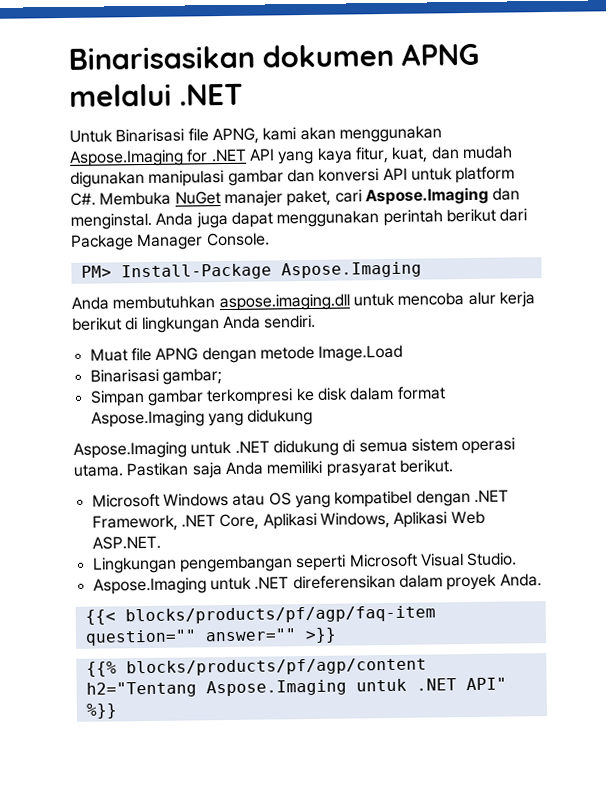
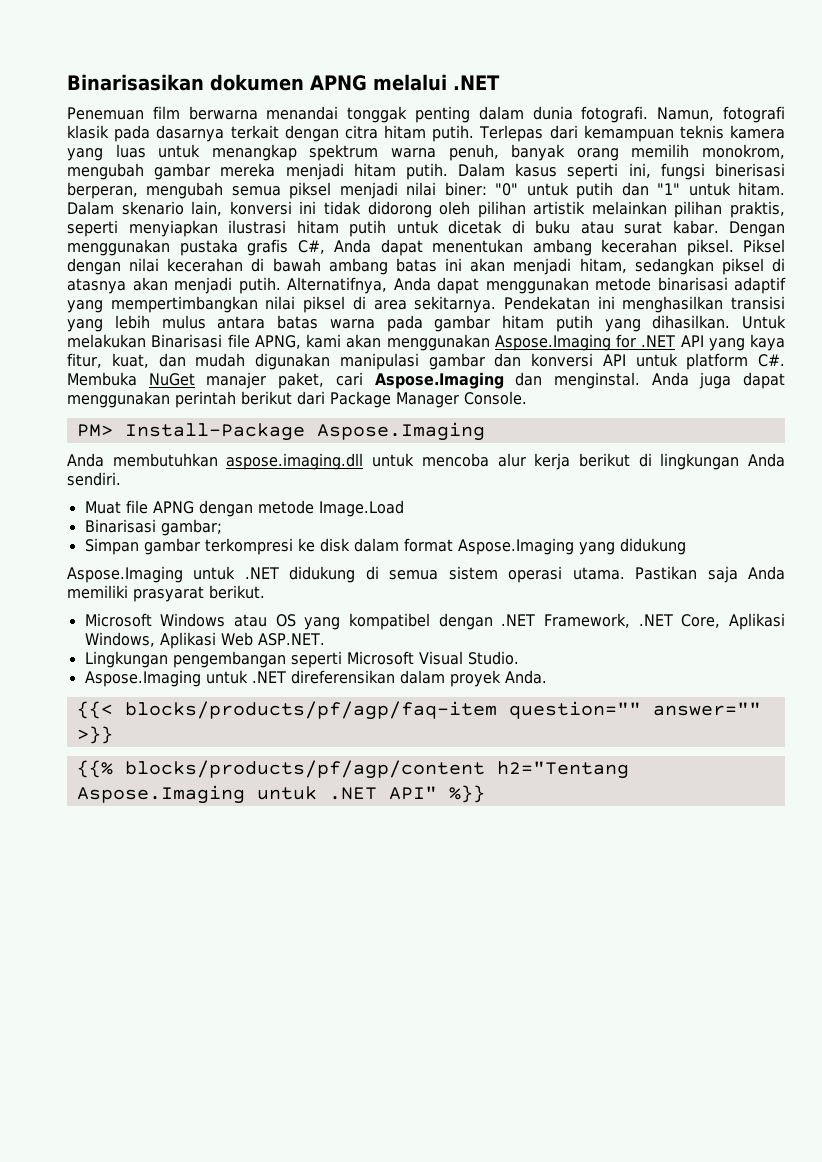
- Untuk Binarisasi file APNG, kami akan menggunakan Aspose.Imaging for .NET API yang kaya fitur, kuat, dan mudah digunakan manipulasi gambar dan konversi API untuk platform C#. Membuka NuGet manajer paket, cari Aspose.Imaging dan menginstal.
+ Penemuan film berwarna menandai tonggak penting dalam dunia fotografi. Namun, fotografi klasik pada dasarnya terkait dengan citra hitam putih. Terlepas dari kemampuan teknis kamera yang luas untuk menangkap spektrum warna penuh, banyak orang memilih monokrom, mengubah gambar mereka menjadi hitam putih. Dalam kasus seperti ini, fungsi binerisasi berperan, mengubah semua piksel menjadi nilai biner: "0" untuk putih dan "1" untuk hitam. Dalam skenario lain, konversi ini tidak didorong oleh pilihan artistik melainkan pilihan praktis, seperti menyiapkan ilustrasi hitam putih untuk dicetak di buku atau surat kabar. Dengan menggunakan pustaka grafis C#, Anda dapat menentukan ambang kecerahan piksel. Piksel dengan nilai kecerahan di bawah ambang batas ini akan menjadi hitam, sedangkan piksel di atasnya akan menjadi putih. Alternatifnya, Anda dapat menggunakan metode binarisasi adaptif yang mempertimbangkan nilai piksel di area sekitarnya. Pendekatan ini menghasilkan transisi yang lebih mulus antara batas warna pada gambar hitam putih yang dihasilkan. Untuk melakukan Binarisasi file APNG, kami akan menggunakan Aspose.Imaging for .NET API yang kaya fitur, kuat, dan mudah digunakan manipulasi gambar dan konversi API untuk platform C#. Membuka NuGet manajer paket, cari Aspose.Imaging dan menginstal.

